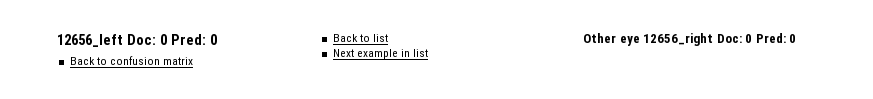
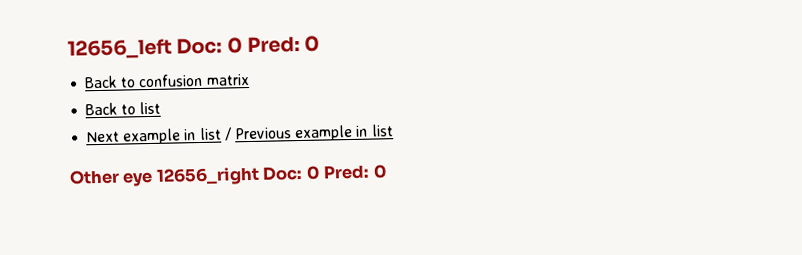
- Next example in list
+ Next example in list / Previous example in list

